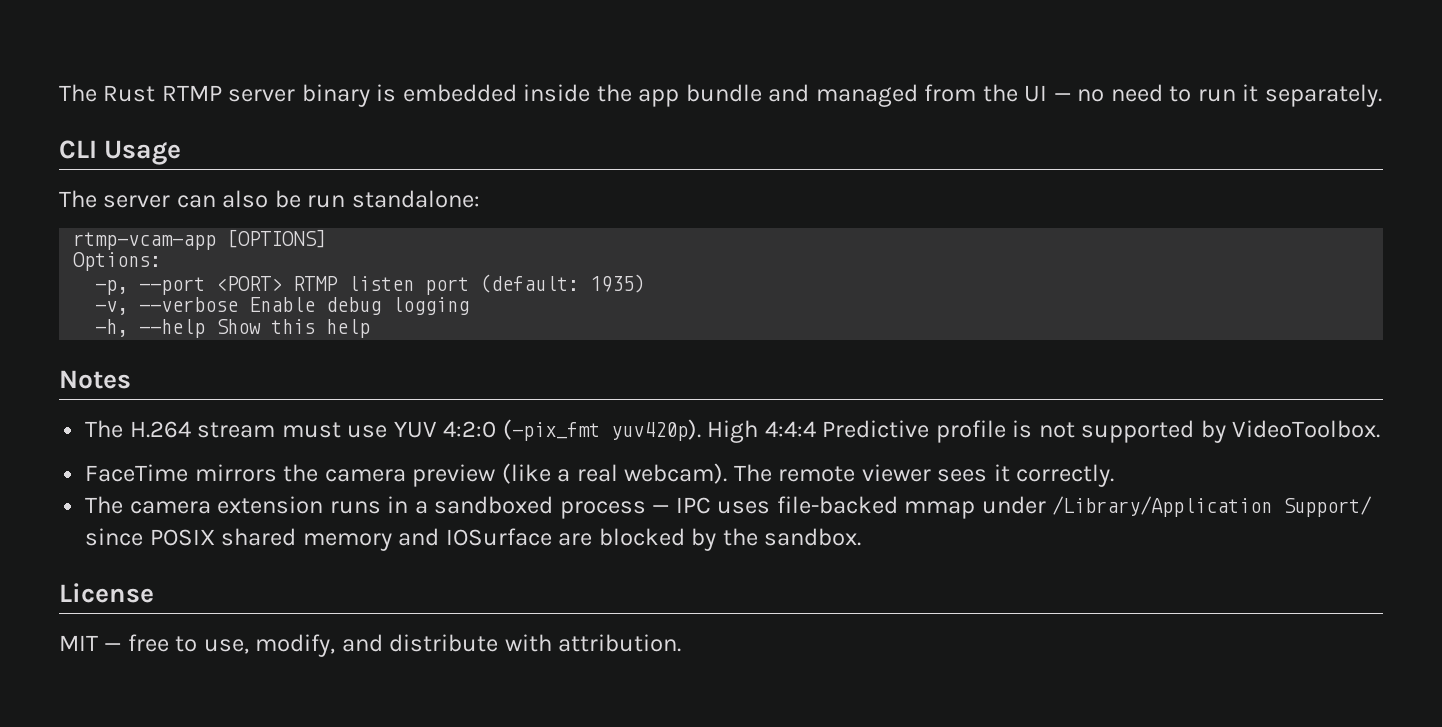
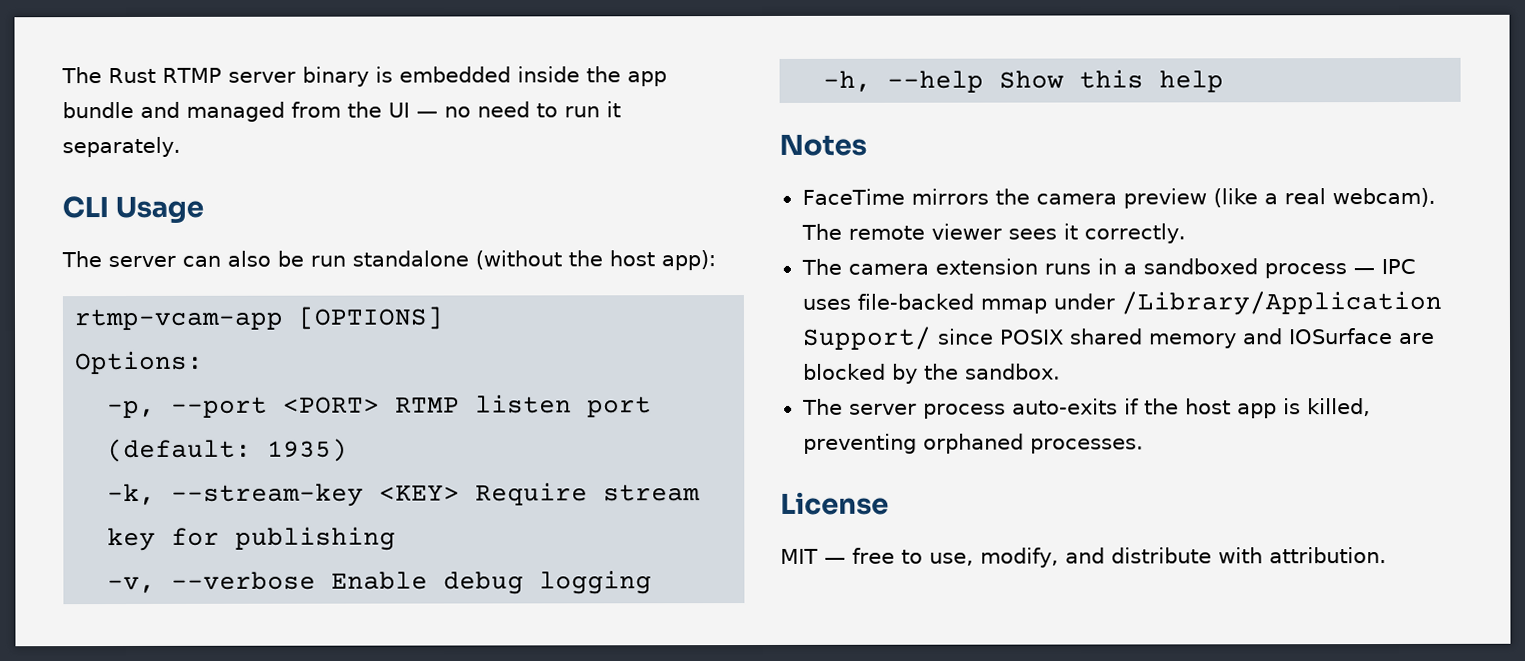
- The server can also be run standalone:
+ The server can also be run standalone (without the host app):
+ -k, --stream-key <KEY> Require stream key for publishing
- The H.264 stream must use YUV 4:2:0 (-pix_fmt yuv420p). High 4:4:4 Predictive profile is not supported by VideoToolbox.
+ The server process auto-exits if the host app is killed, preventing orphaned processes.

